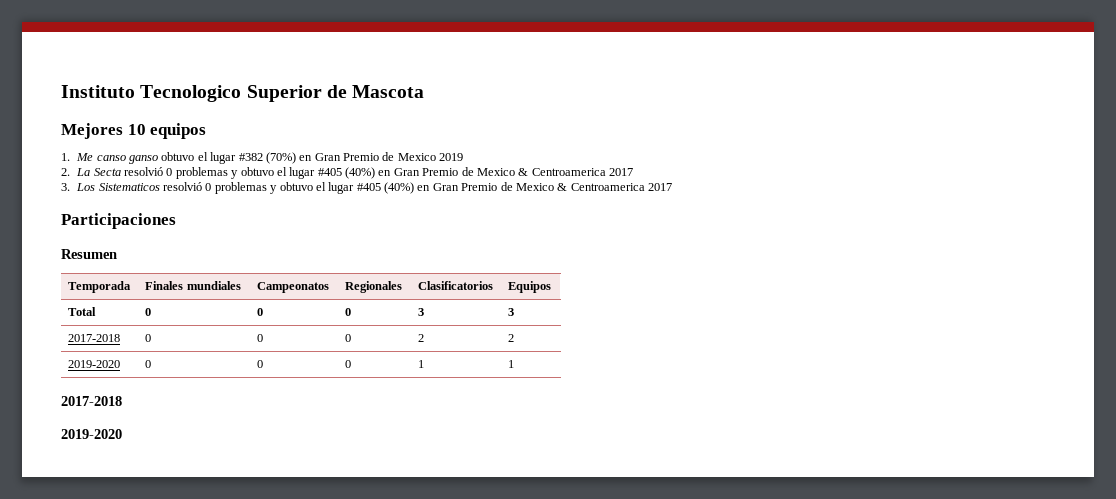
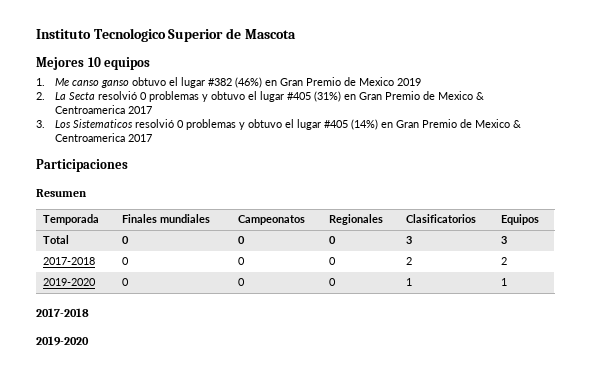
- 1. Me canso ganso obtuvo el lugar #382 (70%) en Gran Premio de Mexico 2019
+ 1. Me canso ganso obtuvo el lugar #382 (46%) en Gran Premio de Mexico 2019
- 2. La Secta resolvió 0 problemas y obtuvo el lugar #405 (40%) en Gran Premio de Mexico & Centroamerica 2017
+ 2. La Secta resolvió 0 problemas y obtuvo el lugar #405 (31%) en Gran Premio de Mexico & Centroamerica 2017
- 3. Los Sistematicos resolvió 0 problemas y obtuvo el lugar #405 (40%) en Gran Premio de Mexico & Centroamerica 2017
+ 3. Los Sistematicos resolvió 0 problemas y obtuvo el lugar #405 (14%) en Gran Premio de Mexico & Centroamerica 2017

